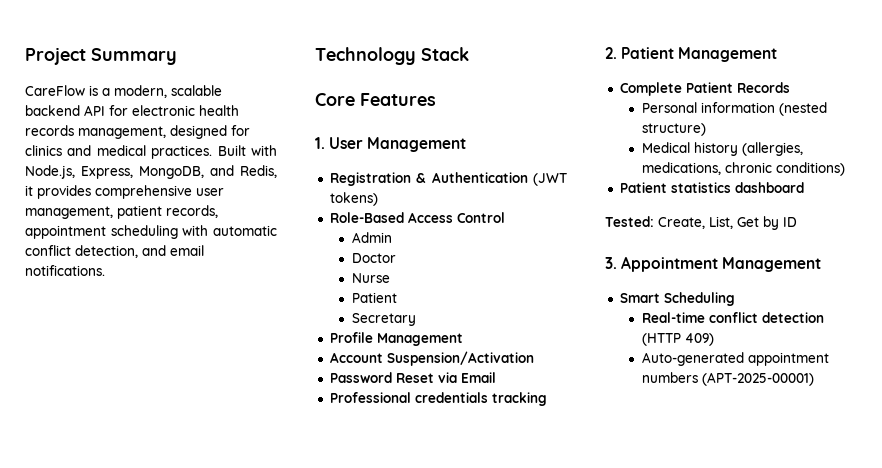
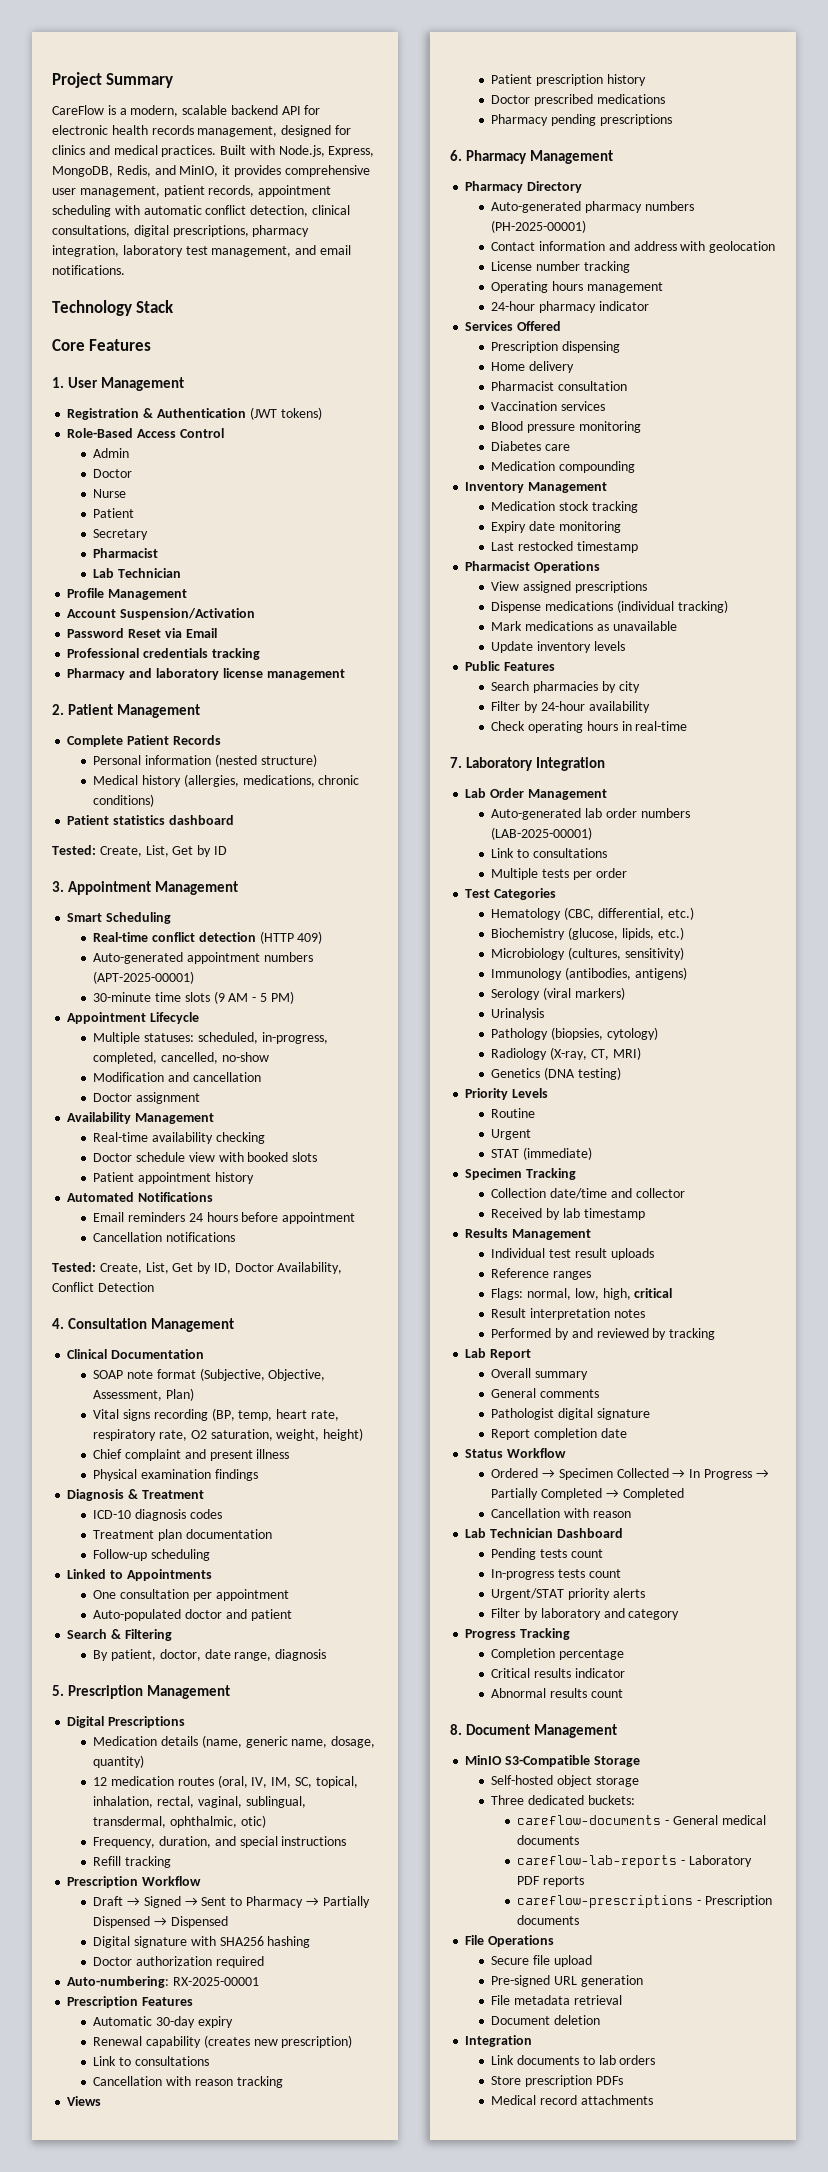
- Built with Node.js, Express, MongoDB, and Redis, it provides comprehensive user management, patient records, appointment scheduling with automatic conflict detection, and email notifications.
+ Built with Node.js, Express, MongoDB, Redis, and MinIO, it provides comprehensive user management, patient records, appointment scheduling with automatic conflict detection, clinical consultations, digital prescriptions, pharmacy integration, laboratory test management, and email notifications.
  Secretary
+ Pharmacist
+ Lab Technician
+ Pharmacy and laboratory license management
+ 30-minute time slots (9 AM - 5 PM)
+ Appointment Lifecycle
+ Multiple statuses: scheduled, in-progress, completed, cancelled, no-show
+ Modification and cancellation
+ Doctor assignment
+ Availability Management
+ Real-time availability checking
+ Doctor schedule view with booked slots
+ Patient appointment history
+ Automated Notifications
+ Email reminders 24 hours before appointment
+ Cancellation notifications
+ Tested: Create, List, Get by ID, Doctor Availability, Conflict Detection
+ 4. Consultation Management
+ Clinical Documentation
+ SOAP note format (Subjective, Objective, Assessment, Plan)
+ Vital signs recording (BP, temp, heart rate, respiratory rate, O2 saturation, weight, height)
+ Chief complaint and present illness
+ Physical examination findings
+ Diagnosis & Treatment
+ ICD-10 diagnosis codes
+ Treatment plan documentation
+ Follow-up scheduling
+ Linked to Appointments
+ One consultation per appointment
+ Auto-populated doctor and patient
+ Search & Filtering
+ By patient, doctor, date range, diagnosis
+ 5. Prescription Management
+ Digital Prescriptions
+ Medication details (name, generic name, dosage, quantity)
+ 12 medication routes (oral, IV, IM, SC, topical, inhalation, rectal, vaginal, sublingual, transdermal, ophthalmic, otic)
+ Frequency, duration, and special instructions
+ Refill tracking
+ Prescription Workflow
+ Draft → Signed → Sent to Pharmacy → Partially Dispensed → Dispensed
+ Digital signature with SHA256 hashing
+ Doctor authorization required
+ Auto-numbering: RX-2025-00001
+ Prescription Features
+ Automatic 30-day expiry
+ Renewal capability (creates new prescription)
+ Link to consultations
+ Cancellation with reason tracking
+ Views
+ Patient prescription history
+ Doctor prescribed medications
+ Pharmacy pending prescriptions
+ 6. Pharmacy Management
+ Pharmacy Directory
+ Auto-generated pharmacy numbers (PH-2025-00001)
+ Contact information and address with geolocation
+ License number tracking
+ Operating hours management
+ 24-hour pharmacy indicator
+ Services Offered
+ Prescription dispensing
+ Home delivery
+ Pharmacist consultation
+ Vaccination services
+ Blood pressure monitoring
+ Diabetes care
+ Medication compounding
+ Inventory Management
+ Medication stock tracking
+ Expiry date monitoring
+ Last restocked timestamp
+ Pharmacist Operations
+ View assigned prescriptions
+ Dispense medications (individual tracking)
+ Mark medications as unavailable
+ Update inventory levels
+ Public Features
+ Search pharmacies by city
+ Filter by 24-hour availability
+ Check operating hours in real-time
+ 7. Laboratory Integration
+ Lab Order Management
+ Auto-generated lab order numbers (LAB-2025-00001)
+ Link to consultations
+ Multiple tests per order
+ Test Categories
+ Hematology (CBC, differential, etc.)
+ Biochemistry (glucose, lipids, etc.)
+ Microbiology (cultures, sensitivity)
+ Immunology (antibodies, antigens)
+ Serology (viral markers)
+ Urinalysis
+ Pathology (biopsies, cytology)
+ Radiology (X-ray, CT, MRI)
+ Genetics (DNA testing)
+ Priority Levels
+ Routine
+ Urgent
+ STAT (immediate)
+ Specimen Tracking
+ Collection date/time and collector
+ Received by lab timestamp
+ Results Management
+ Individual test result uploads
+ Reference ranges
+ Flags: normal, low, high, critical
+ Result interpretation notes
+ Performed by and reviewed by tracking
+ Lab Report
+ Overall summary
+ General comments
+ Pathologist digital signature
+ Report completion date
+ Status Workflow
+ Ordered → Specimen Collected → In Progress → Partially Completed → Completed
+ Cancellation with reason
+ Lab Technician Dashboard
+ Pending tests count
+ In-progress tests count
+ Urgent/STAT priority alerts
+ Filter by laboratory and category
+ Progress Tracking
+ Completion percentage
+ Critical results indicator
+ Abnormal results count
+ 8. Document Management
+ MinIO S3-Compatible Storage
+ Self-hosted object storage
+ Three dedicated buckets:
+ careflow-documents - General medical documents
+ careflow-lab-reports - Laboratory PDF reports
+ careflow-prescriptions - Prescription documents
+ File Operations
+ Secure file upload
+ Pre-signed URL generation
+ File metadata retrieval
+ Document deletion
+ Integration
+ Link documents to lab orders
+ Store prescription PDFs
+ Medical record attachments

